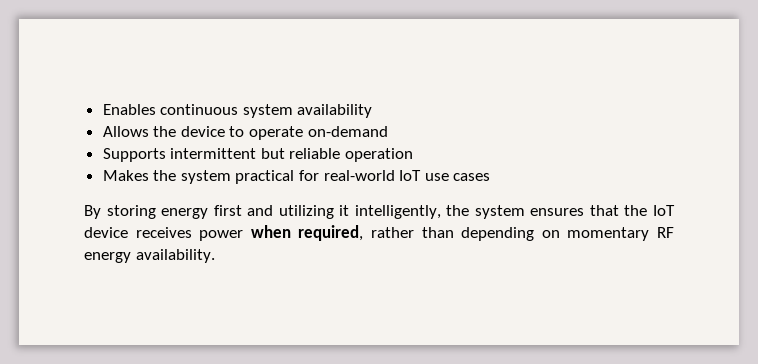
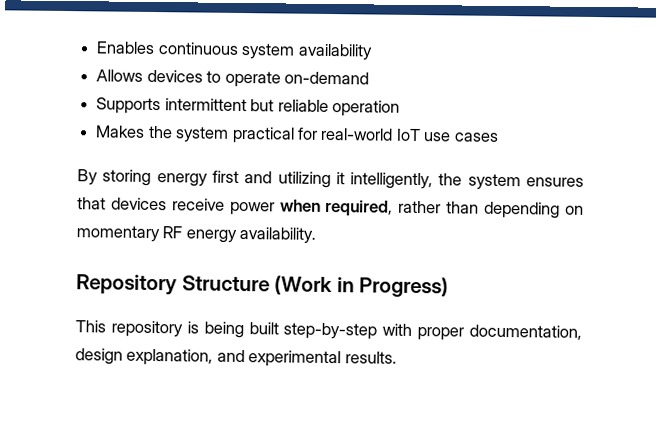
- Allows the device to operate on-demand
+ Allows devices to operate on-demand
- By storing energy first and utilizing it intelligently, the system ensures that the IoT device receives power when required, rather than depending on momentary RF energy availability.
+ By storing energy first and utilizing it intelligently, the system ensures that devices receive power when required, rather than depending on momentary RF energy availability.
+ Repository Structure (Work in Progress)
+ This repository is being built step-by-step with proper documentation, design explanation, and experimental results.

